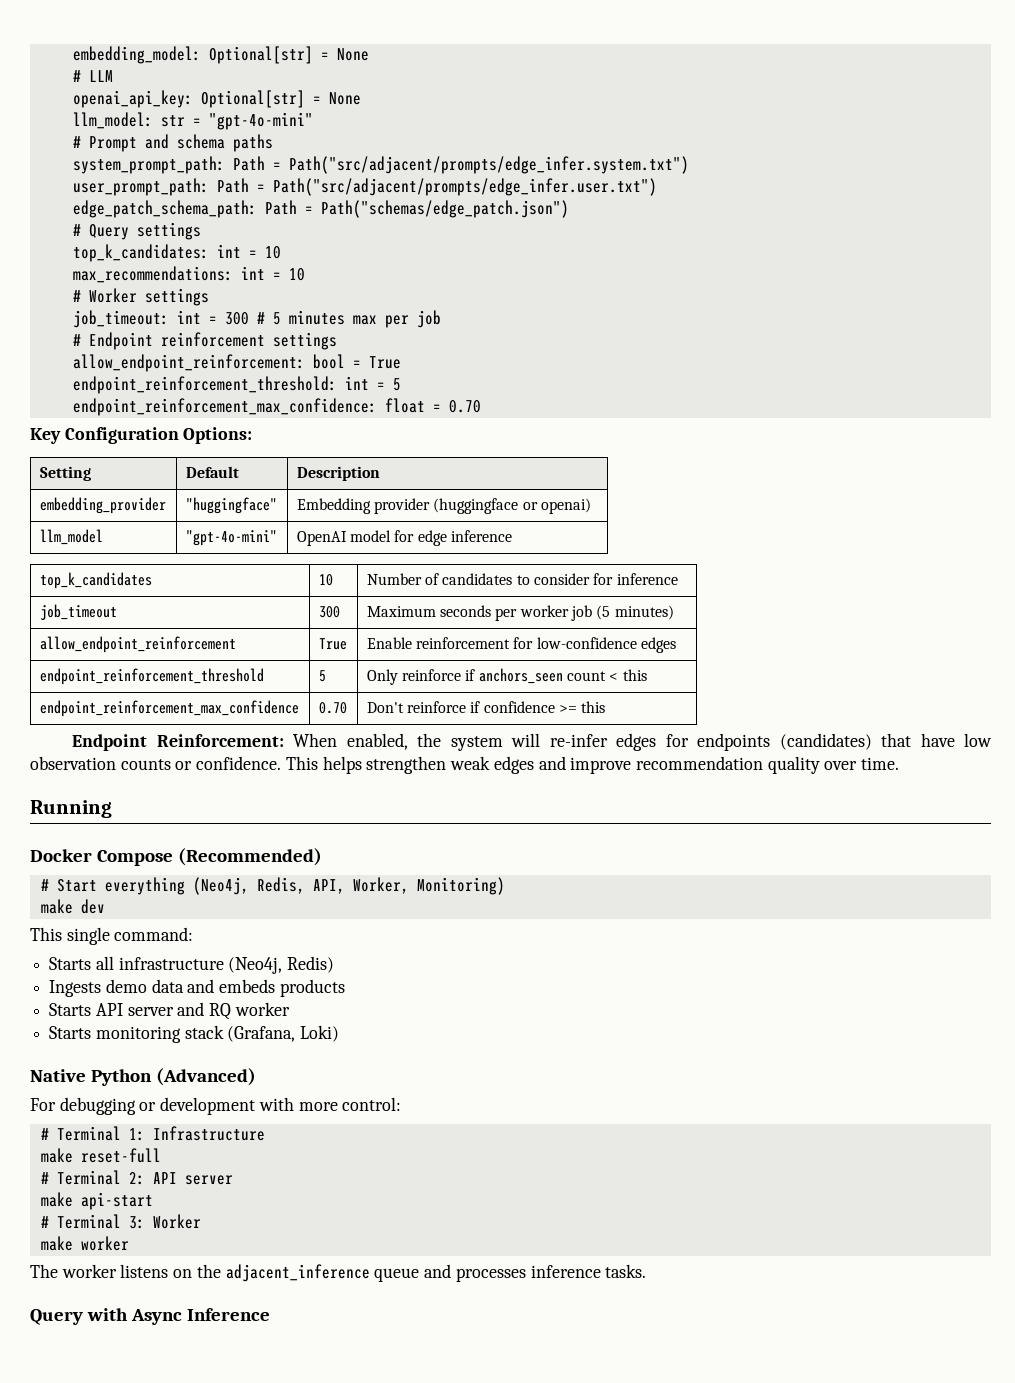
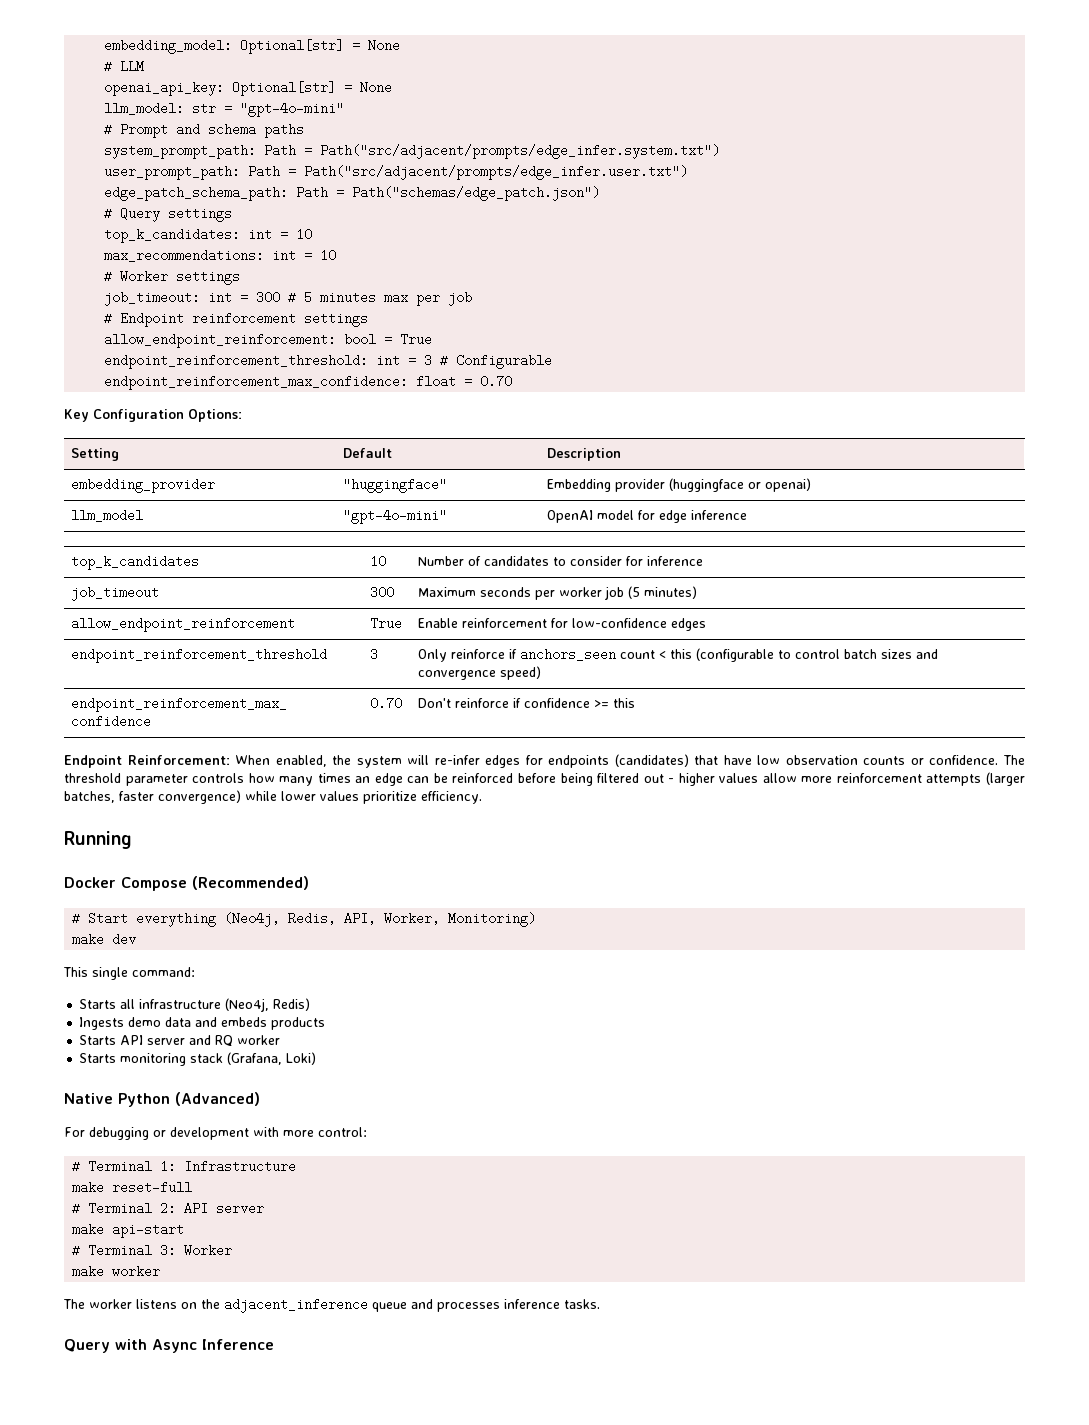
- endpoint_reinforcement_threshold: int = 5
+ endpoint_reinforcement_threshold: int = 3 # Configurable
- endpoint_reinforcement_threshold | 5 | Only reinforce if anchors_seen count < this
+ endpoint_reinforcement_threshold | 3 | Only reinforce if anchors_seen count < this (configurable to control batch sizes and convergence speed)
- This helps strengthen weak edges and improve recommendation quality over time.
+ The threshold parameter controls how many times an edge can be reinforced before being filtered out - higher values allow more reinforcement attempts (larger batches, faster convergence) while lower values prioritize efficiency.

